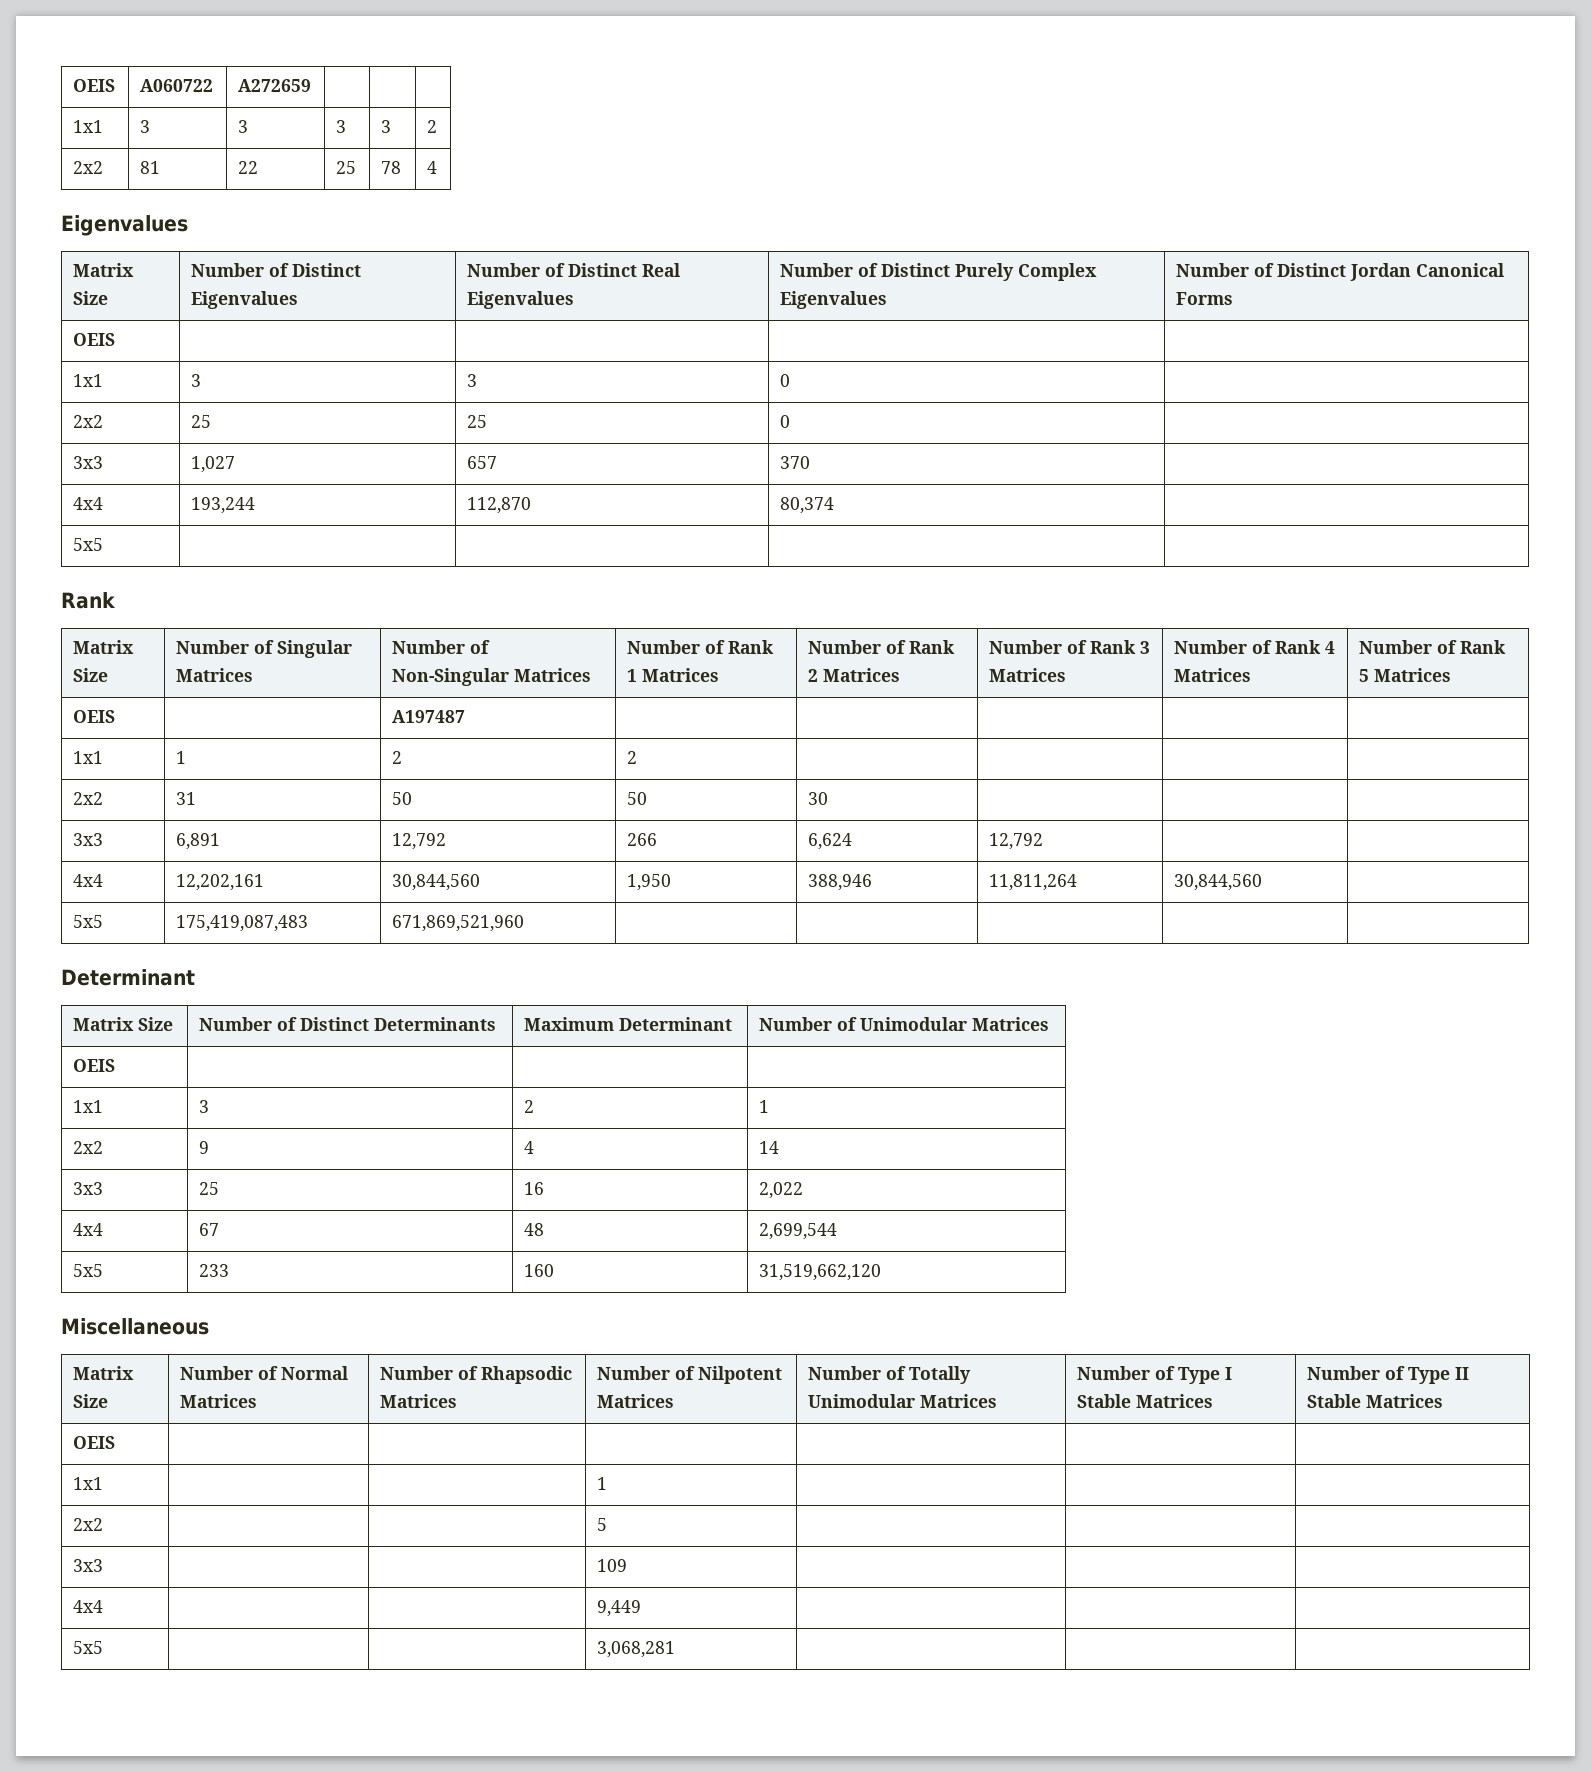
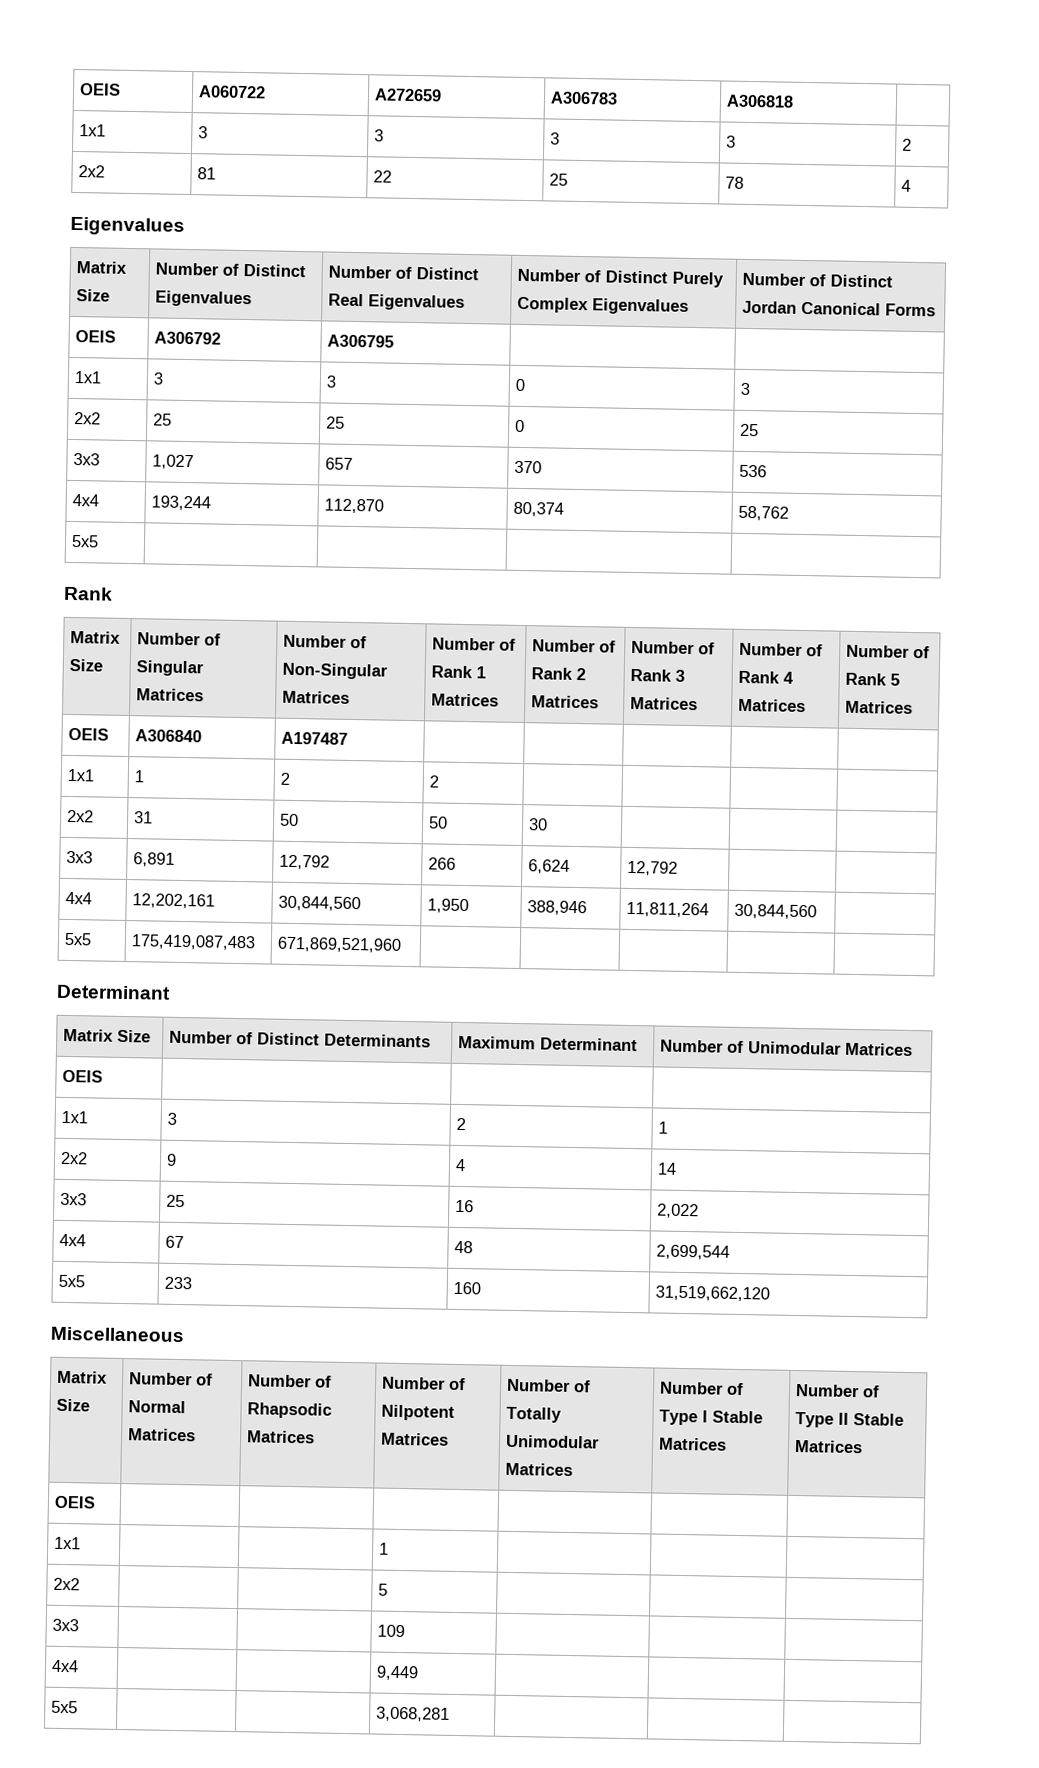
- OEIS | A060722 | A272659 | | |
+ OEIS | A060722 | A272659 | A306783 | A306818 |
  Matrix Size | Number of Distinct Eigenvalues | Number of Distinct Real Eigenvalues | Number of Distinct Purely Complex Eigenvalues | Number of Distinct Jordan Canonical Forms
- OEIS | | | |
+ OEIS | A306792 | A306795 | |
- 1x1 | 3 | 3 | 0 |
+ 1x1 | 3 | 3 | 0 | 3
- 2x2 | 25 | 25 | 0 |
+ 2x2 | 25 | 25 | 0 | 25
- 3x3 | 1,027 | 657 | 370 |
+ 3x3 | 1,027 | 657 | 370 | 536
- 4x4 | 193,244 | 112,870 | 80,374 |
+ 4x4 | 193,244 | 112,870 | 80,374 | 58,762
- OEIS | | A197487 | | | | |
+ OEIS | A306840 | A197487 | | | | |

